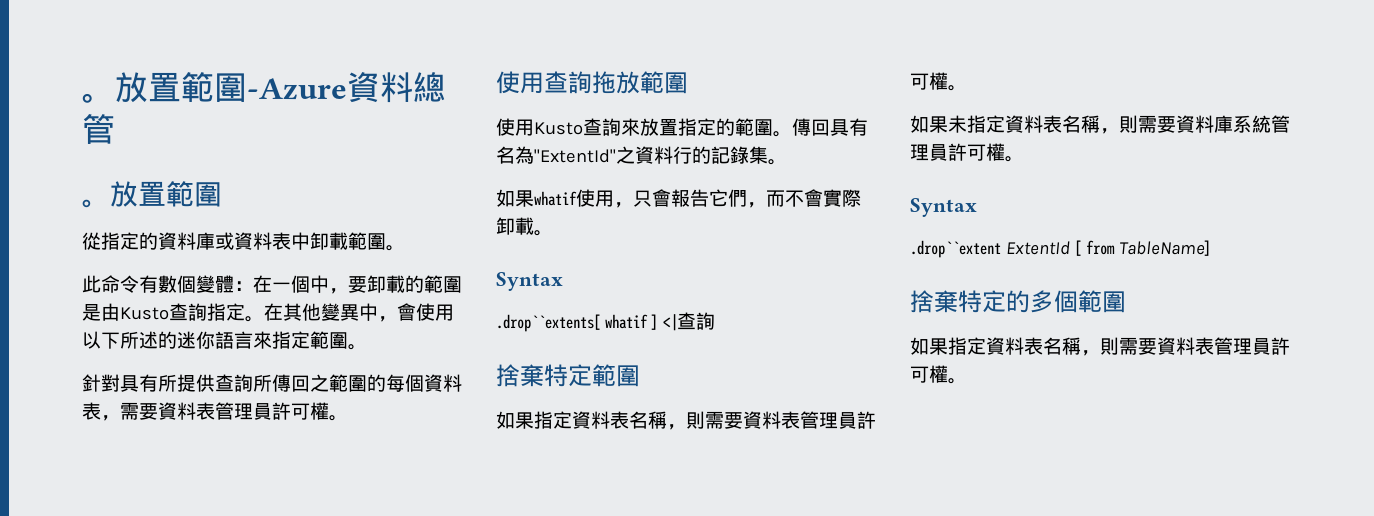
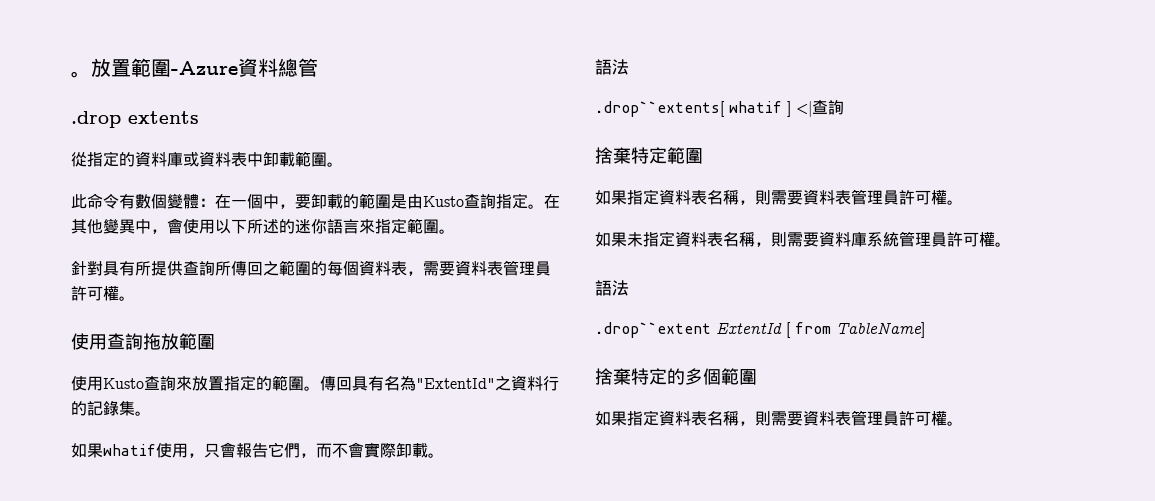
  放置範圍-Azure資料總管
- 。放置範圍
+ .drop extents
  如果whatif使用，只會報告它們，而不會實際卸載。
- Syntax
+ 語法
  如果未指定資料表名稱，則需要資料庫系統管理員許可權。
- Syntax
+ 語法

